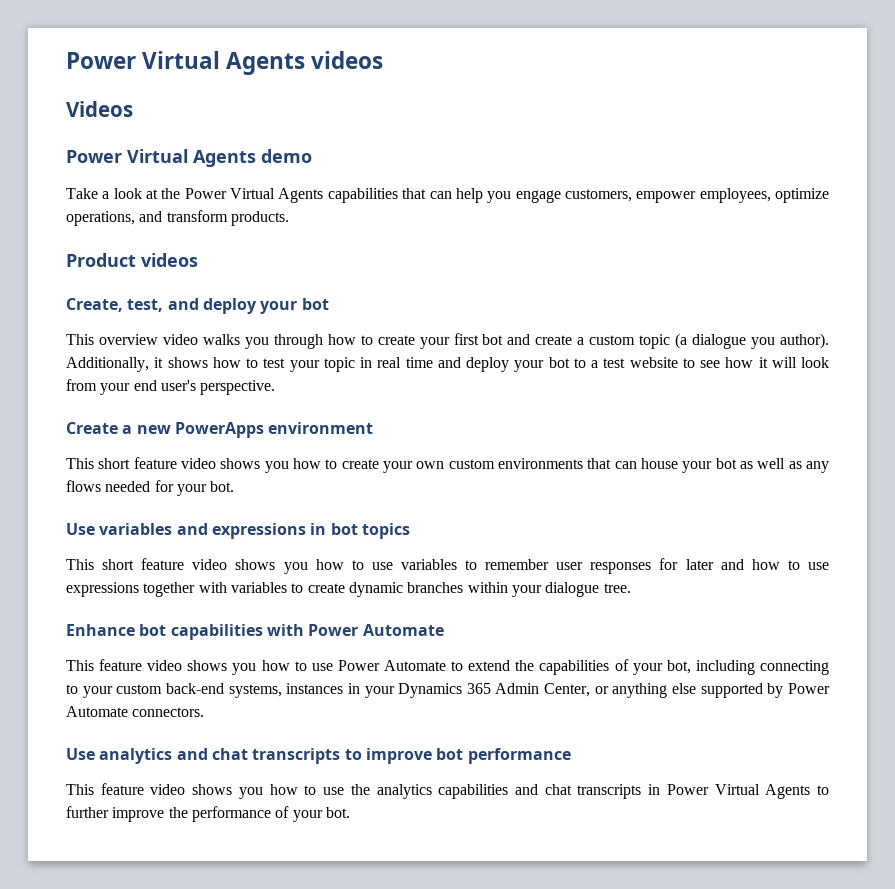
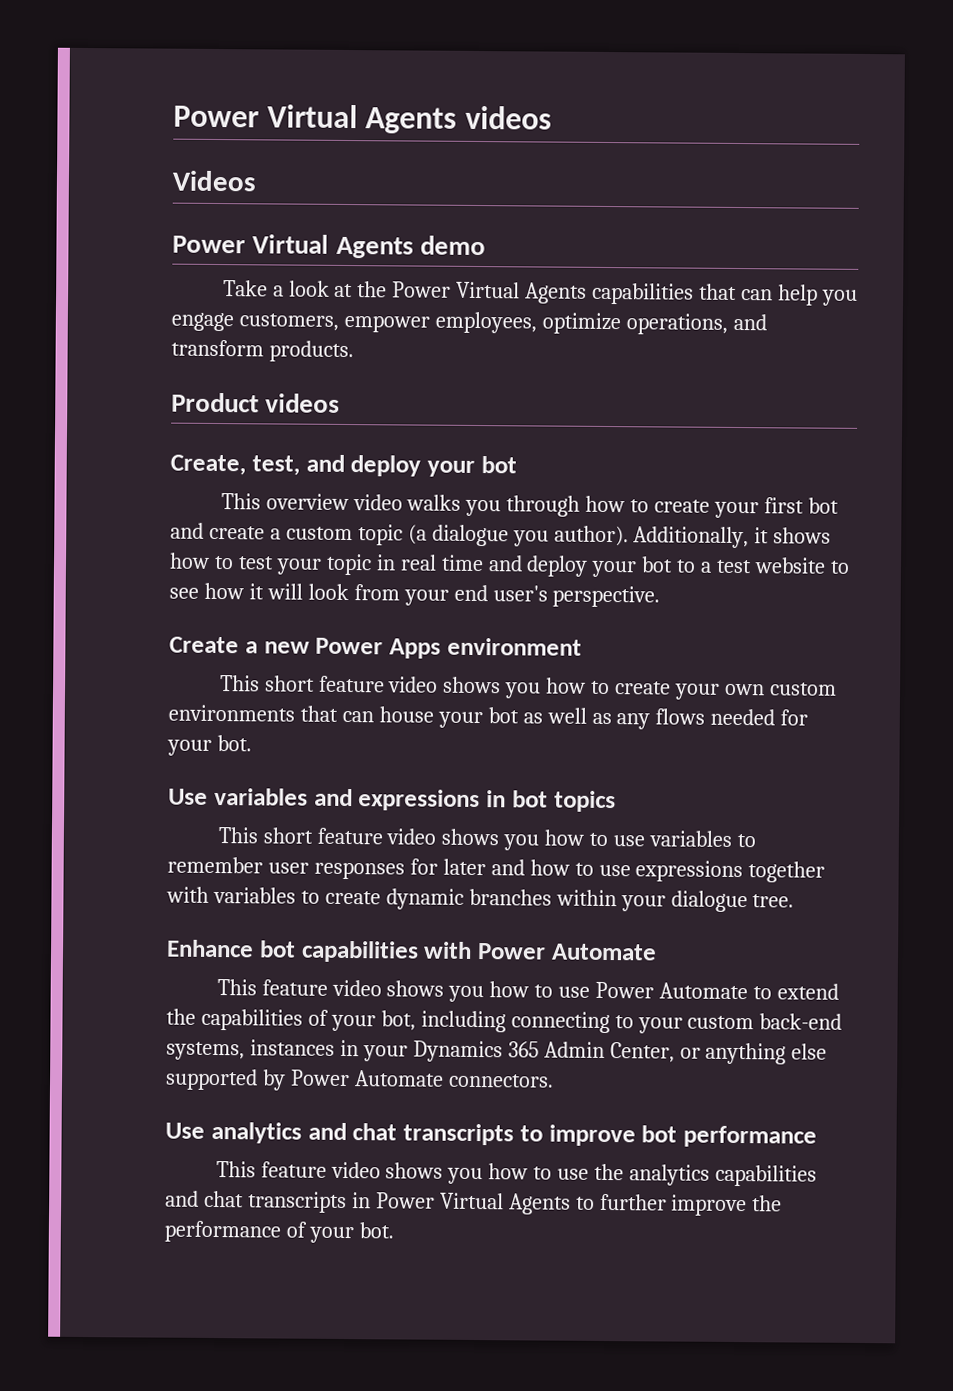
- Create a new PowerApps environment
+ Create a new Power Apps environment

